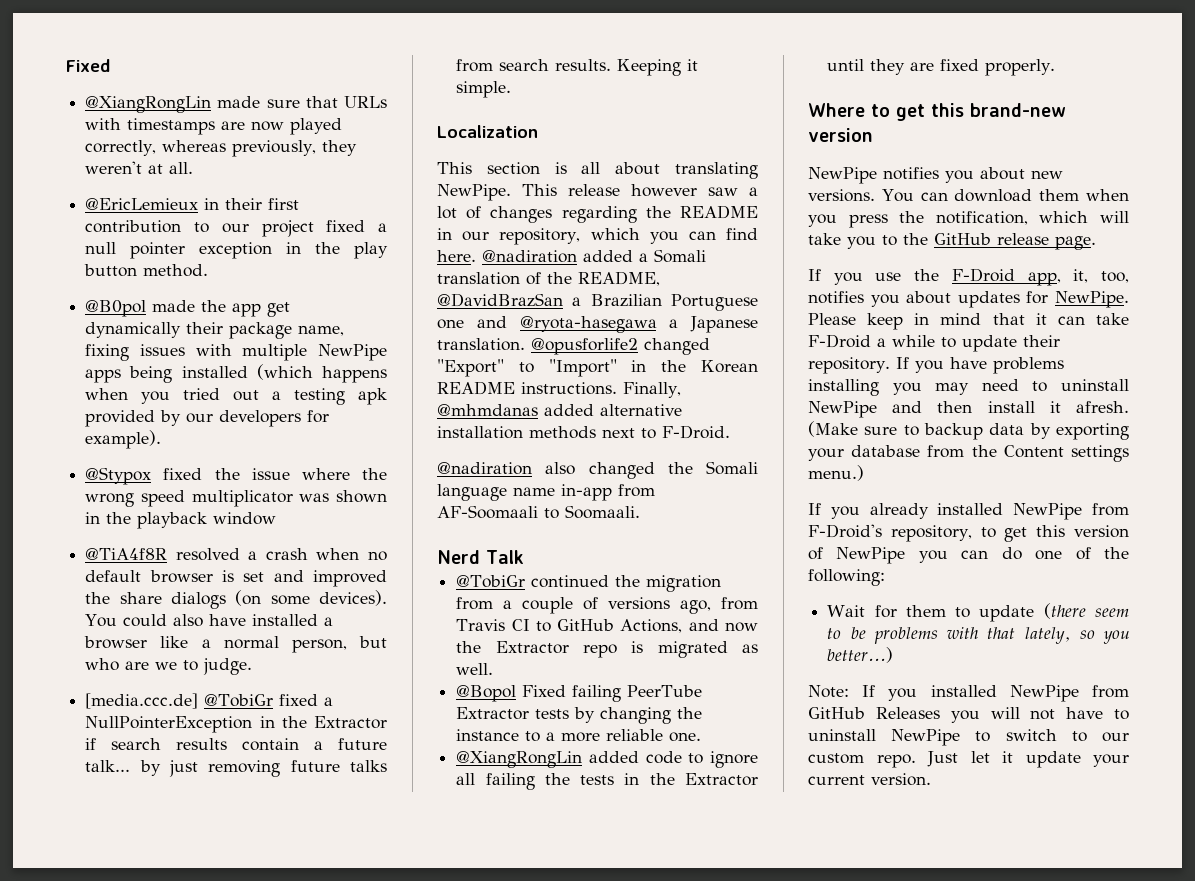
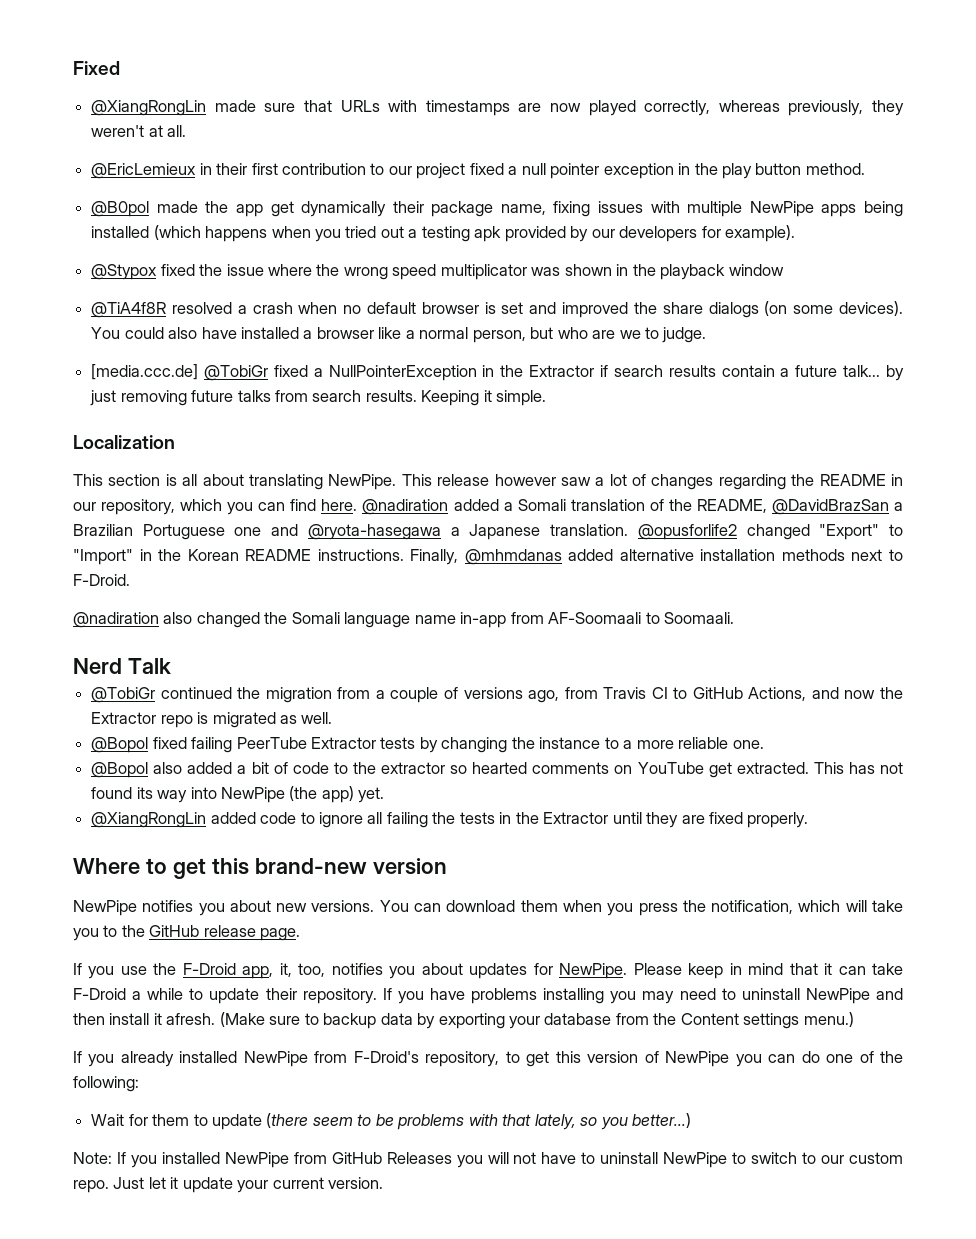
- @Bopol Fixed failing PeerTube Extractor tests by changing the instance to a more reliable one.
+ @Bopol fixed failing PeerTube Extractor tests by changing the instance to a more reliable one.
+ @Bopol also added a bit of code to the extractor so hearted comments on YouTube get extracted. This has not found its way into NewPipe (the app) yet.

